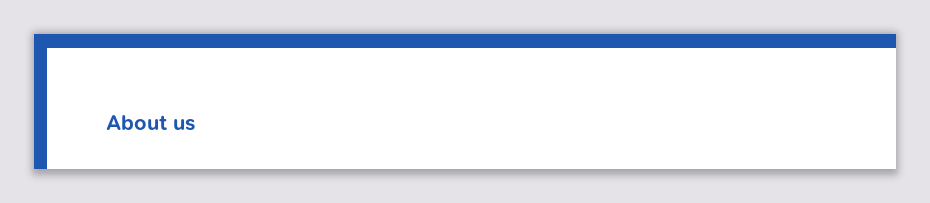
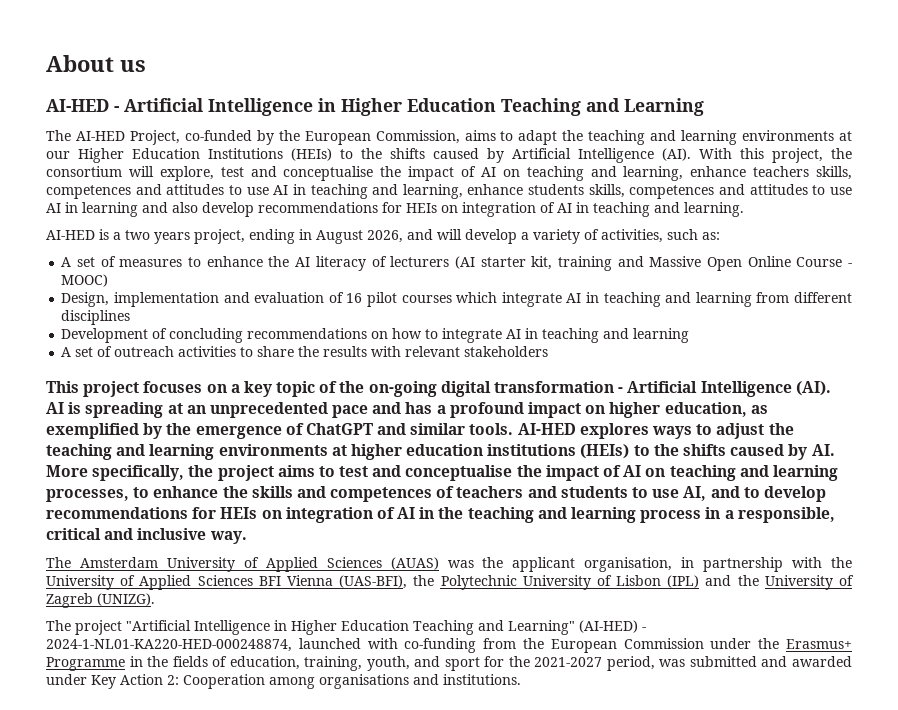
+ AI-HED - Artificial Intelligence in Higher Education Teaching and Learning
+ The AI-HED Project, co-funded by the European Commission, aims to adapt the teaching and learning environments at our Higher Education Institutions (HEIs) to the shifts caused by Artificial Intelligence (AI). With this project, the consortium will explore, test and conceptualise the impact of AI on teaching and learning, enhance teachers skills, competences and attitudes to use AI in teaching and learning, enhance students skills, competences and attitudes to use AI in learning and also develop recommendations for HEIs on integration of AI in teaching and learning.
+ AI-HED is a two years project, ending in August 2026, and will develop a variety of activities, such as:
+ A set of measures to enhance the AI literacy of lecturers (AI starter kit, training and Massive Open Online Course - MOOC)
+ Design, implementation and evaluation of 16 pilot courses which integrate AI in teaching and learning from different disciplines
+ Development of concluding recommendations on how to integrate AI in teaching and learning
+ A set of outreach activities to share the results with relevant stakeholders
+ This project focuses on a key topic of the on-going digital transformation - Artificial Intelligence (AI). AI is spreading at an unprecedented pace and has a profound impact on higher education, as exemplified by the emergence of ChatGPT and similar tools. AI-HED explores ways to adjust the teaching and learning environments at higher education institutions (HEIs) to the shifts caused by AI. More specifically, the project aims to test and conceptualise the impact of AI on teaching and learning processes, to enhance the skills and competences of teachers and students to use AI, and to develop recommendations for HEIs on integration of AI in the teaching and learning process in a responsible, critical and inclusive way.
+ The Amsterdam University of Applied Sciences (AUAS) was the applicant organisation, in partnership with the University of Applied Sciences BFI Vienna (UAS-BFI), the Polytechnic University of Lisbon (IPL) and the University of Zagreb (UNIZG).
+ The project "Artificial Intelligence in Higher Education Teaching and Learning" (AI-HED) - 2024-1-NL01-KA220-HED-000248874, launched with co-funding from the European Commission under the Erasmus+ Programme in the fields of education, training, youth, and sport for the 2021-2027 period, was submitted and awarded under Key Action 2: Cooperation among organisations and institutions.

